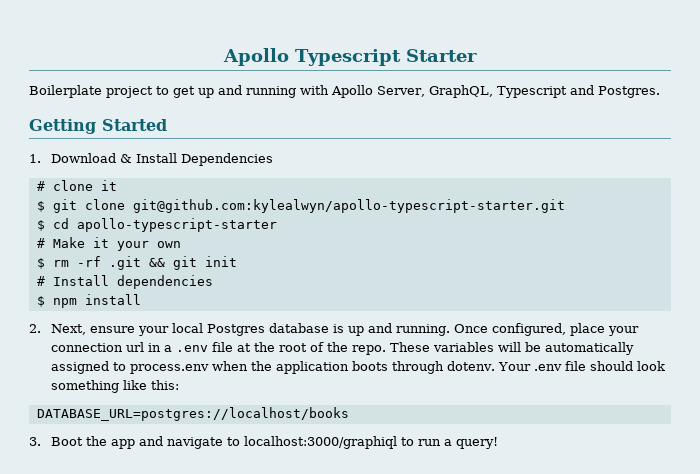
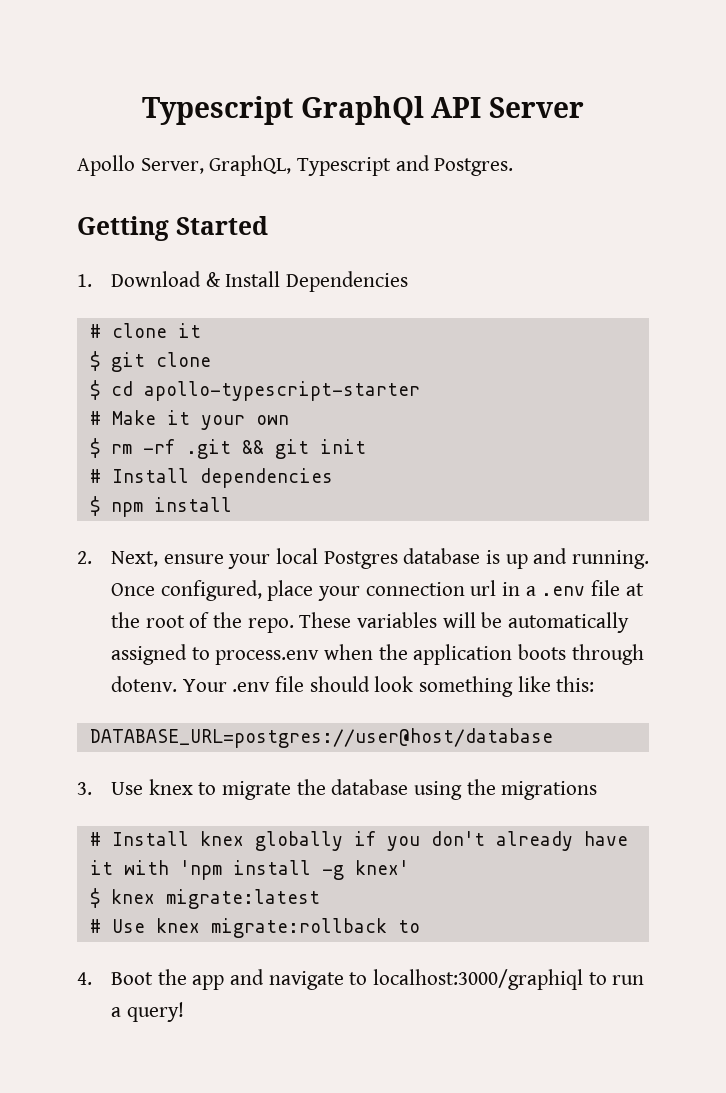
- Apollo Typescript Starter
- Boilerplate project to get up and running with Apollo Server, GraphQL, Typescript and Postgres.
+ Typescript GraphQl API Server
+ Apollo Server, GraphQL, Typescript and Postgres.
- $ git clone git@github.com:kylealwyn/apollo-typescript-starter.git
+ $ git clone
- DATABASE_URL=postgres://localhost/books
- 3. Boot the app and navigate to localhost:3000/graphiql to run a query!
+ DATABASE_URL=postgres://user@host/database
+ 3. Use knex to migrate the database using the migrations
+ # Install knex globally if you don't already have it with 'npm install -g knex'
+ $ knex migrate:latest
+ # Use knex migrate:rollback to
+ 4. Boot the app and navigate to localhost:3000/graphiql to run a query!

